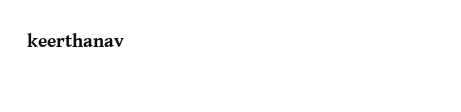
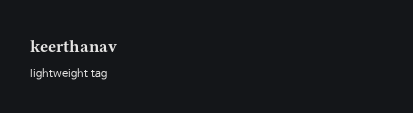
+ lightweight tag

